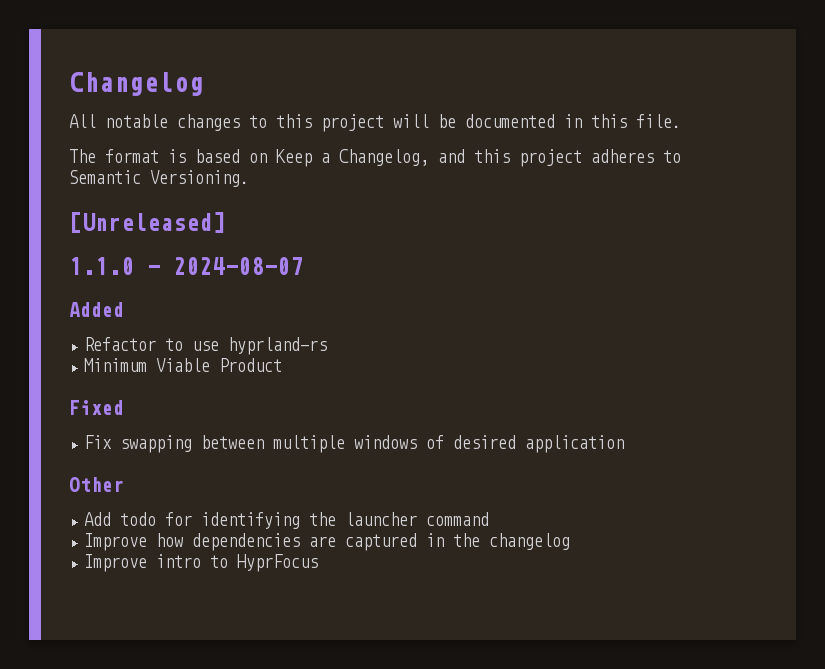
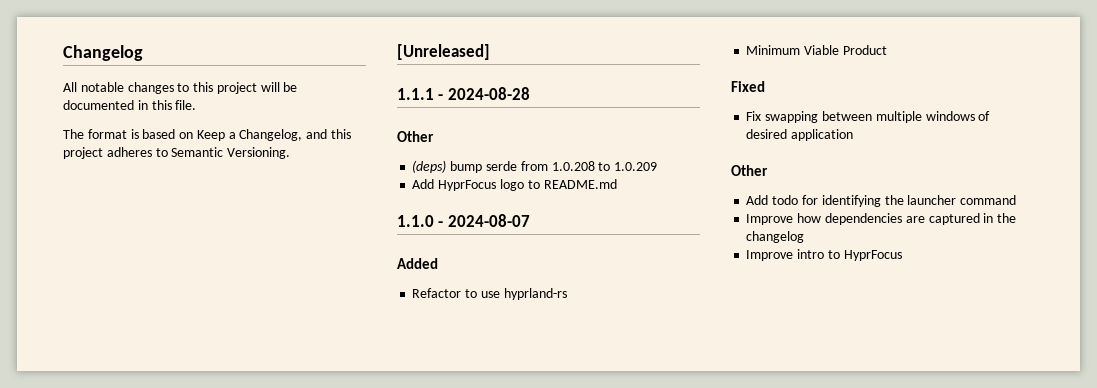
+ 1.1.1 - 2024-08-28
+ Other
+ (deps) bump serde from 1.0.208 to 1.0.209
+ Add HyprFocus logo to README.md

